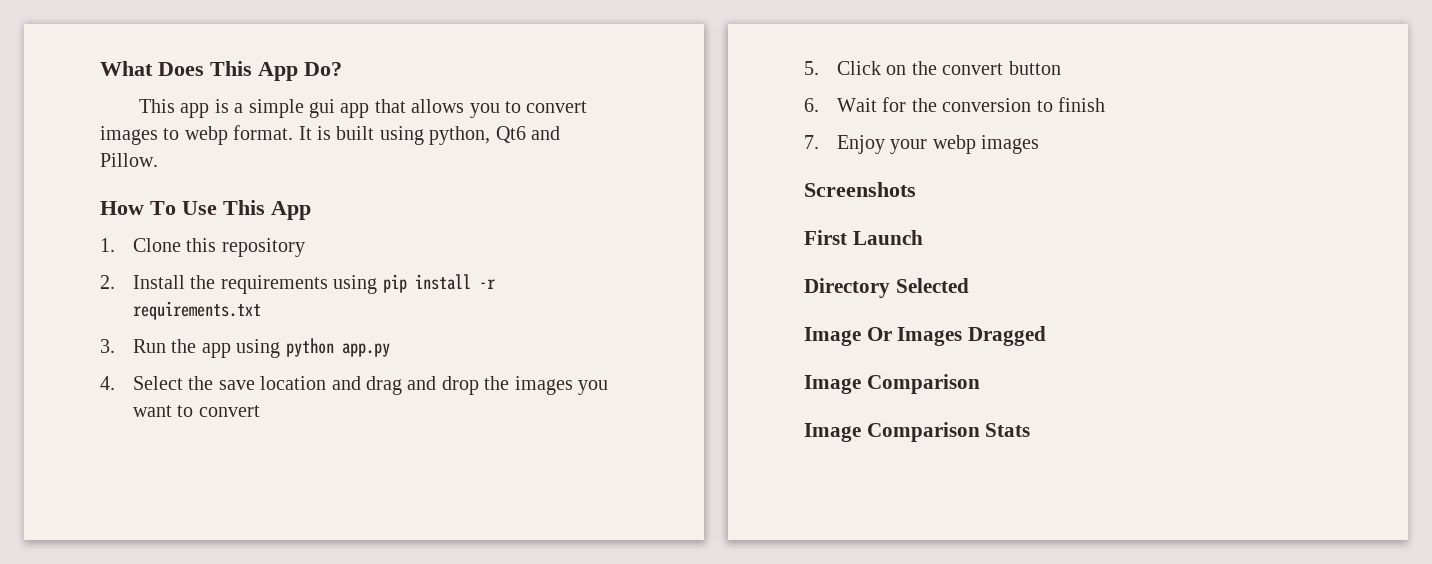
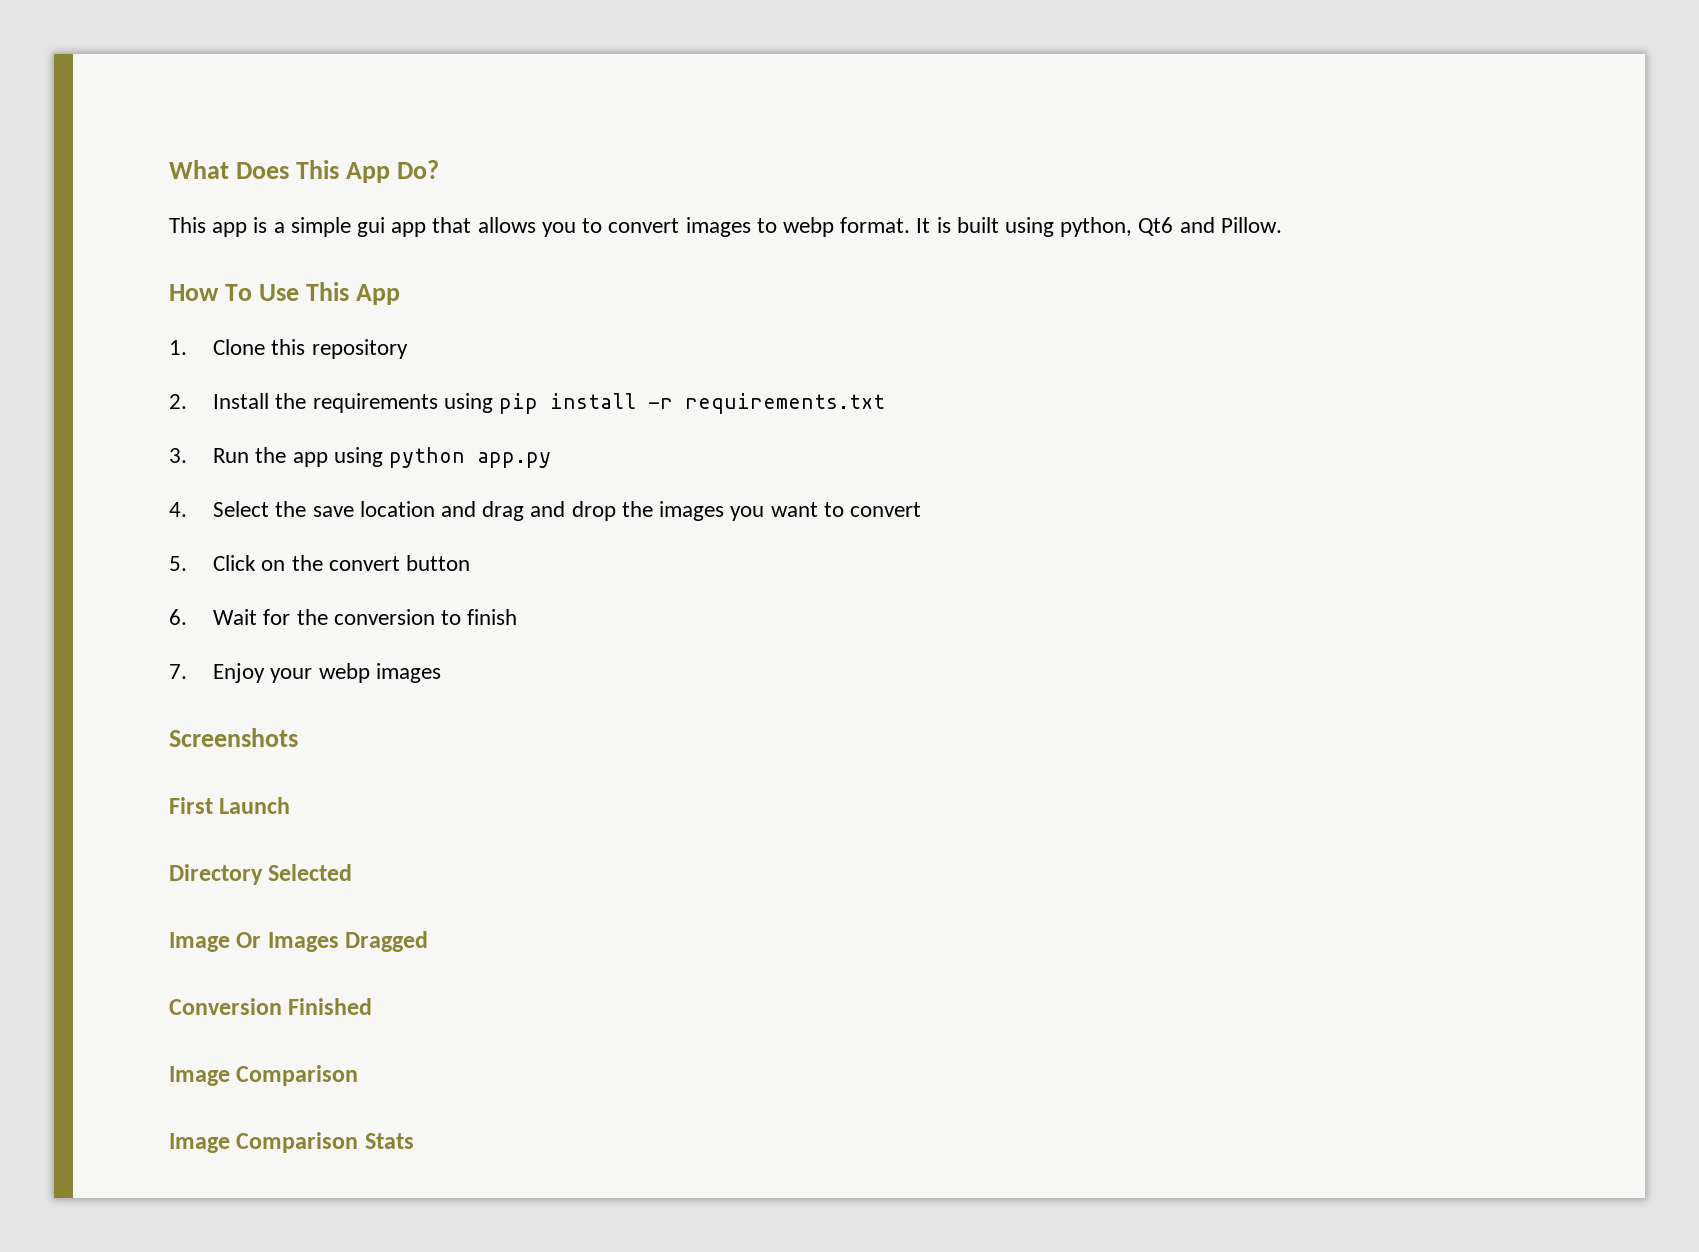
+ Conversion Finished

